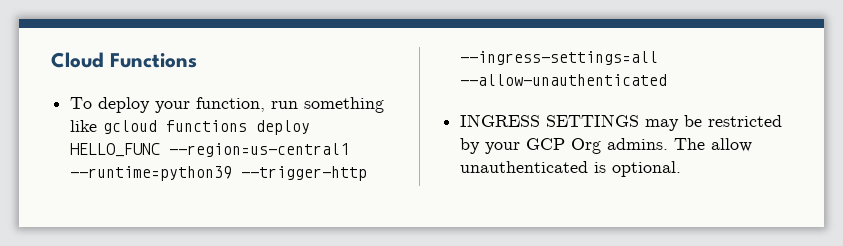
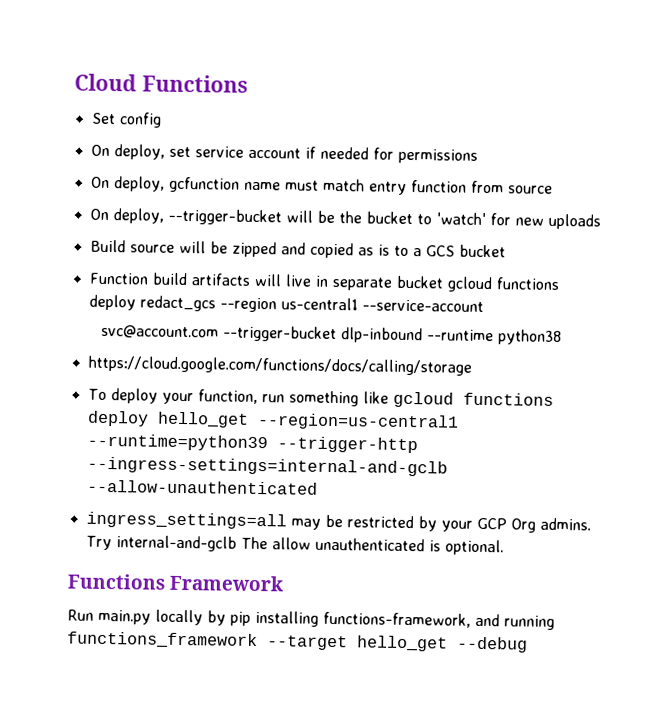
+ Set config
+ On deploy, set service account if needed for permissions
+ On deploy, gcfunction name must match entry function from source
+ On deploy, --trigger-bucket will be the bucket to 'watch' for new uploads
+ Build source will be zipped and copied as is to a GCS bucket
+ Function build artifacts will live in separate bucket gcloud functions deploy redact_gcs --region us-central1 --service-account
+ svc@account.com --trigger-bucket dlp-inbound --runtime python38
+ https://cloud.google.com/functions/docs/calling/storage
- To deploy your function, run something like gcloud functions deploy HELLO_FUNC --region=us-central1 --runtime=python39 --trigger-http --ingress-settings=all --allow-unauthenticated
+ To deploy your function, run something like gcloud functions deploy hello_get --region=us-central1 --runtime=python39 --trigger-http --ingress-settings=internal-and-gclb --allow-unauthenticated
- INGRESS SETTINGS may be restricted by your GCP Org admins.
+ ingress_settings=all may be restricted by your GCP Org admins.
- The allow unauthenticated is optional.
+ Try internal-and-gclb The allow unauthenticated is optional.
+ Functions Framework
+ Run main.py locally by pip installing functions-framework, and running functions_framework --target hello_get --debug

